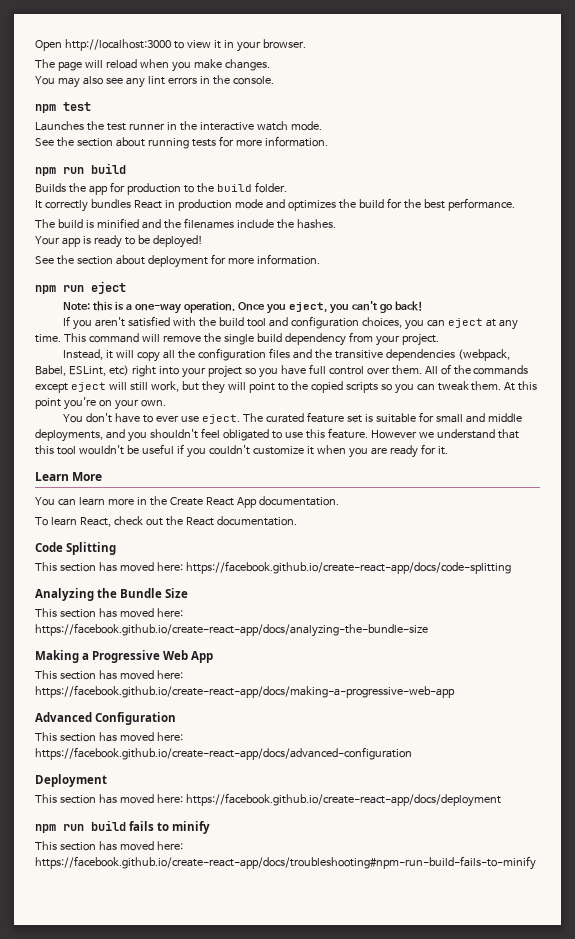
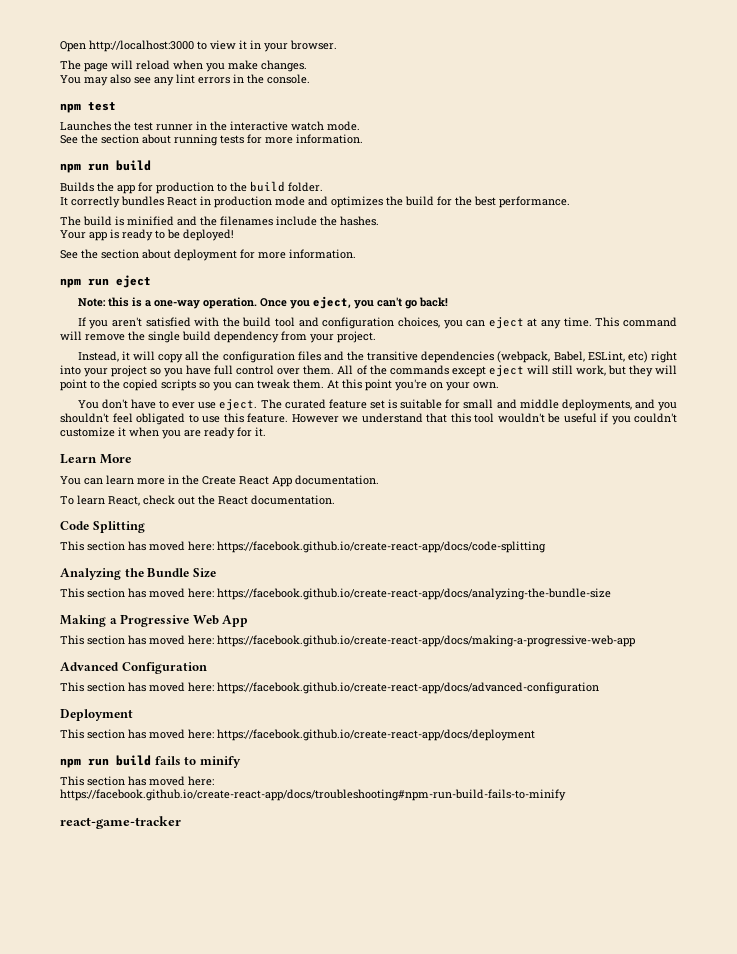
+ react-game-tracker

